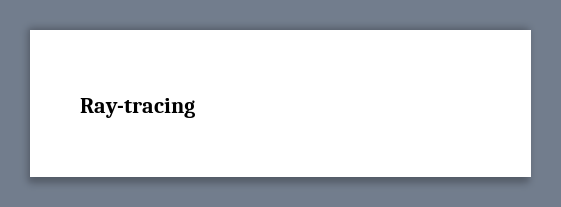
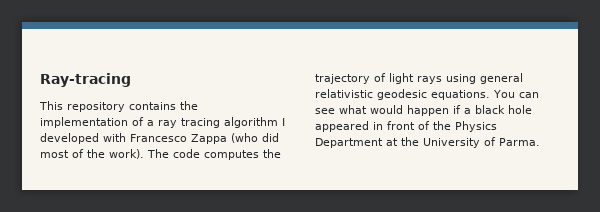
+ This repository contains the implementation of a ray tracing algorithm I developed with Francesco Zappa (who did most of the work). The code computes the trajectory of light rays using general relativistic geodesic equations. You can see what would happen if a black hole appeared in front of the Physics Department at the University of Parma.

